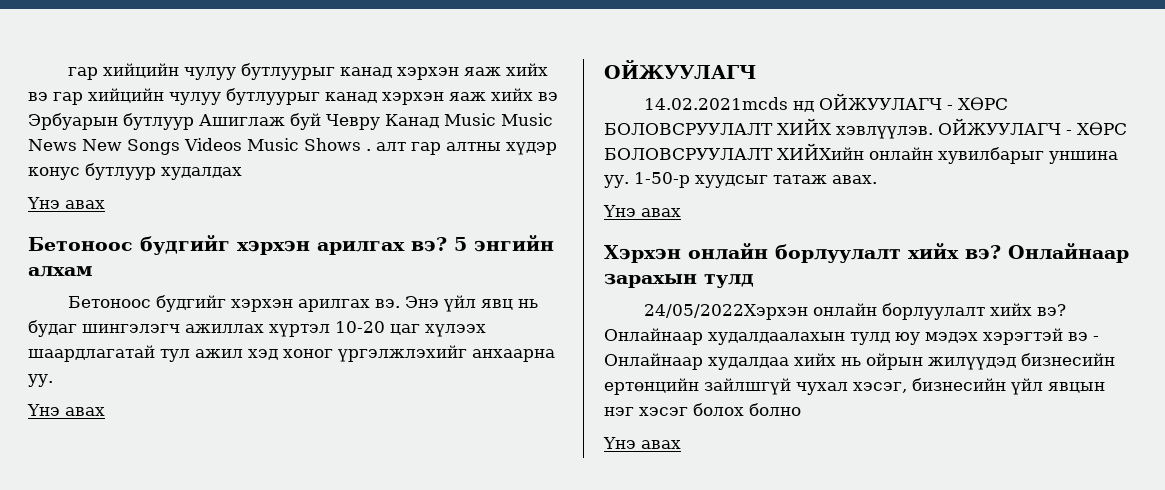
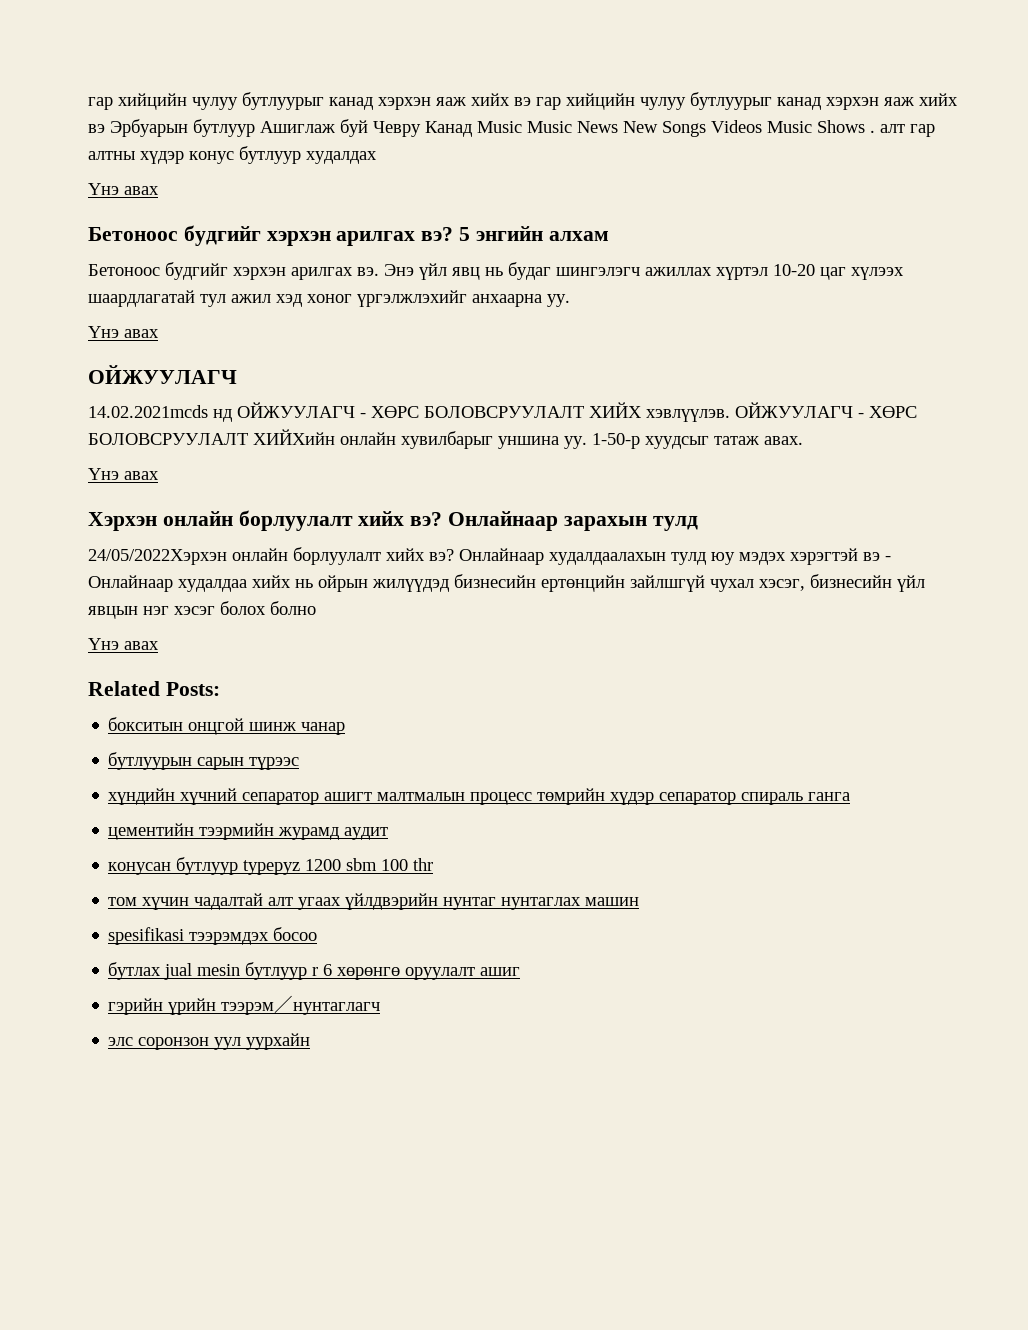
+ Related Posts:
+ бокситын онцгой шинж чанар
+ бутлуурын сарын түрээс
+ хүндийн хүчний сепаратор ашигт малтмалын процесс төмрийн хүдэр сепаратор спираль ганга
+ цементийн тээрмийн журамд аудит
+ конусан бутлуур typepyz 1200 sbm 100 thr
+ том хүчин чадалтай алт угаах үйлдвэрийн нунтаг нунтаглах машин
+ spesifikasi тээрэмдэх босоо
+ бутлах jual mesin бутлуур r 6 хөрөнгө оруулалт ашиг
+ гэрийн үрийн тээрэм／нунтаглагч
+ элс соронзон уул уурхайн

